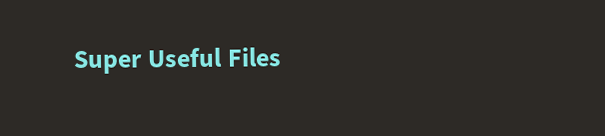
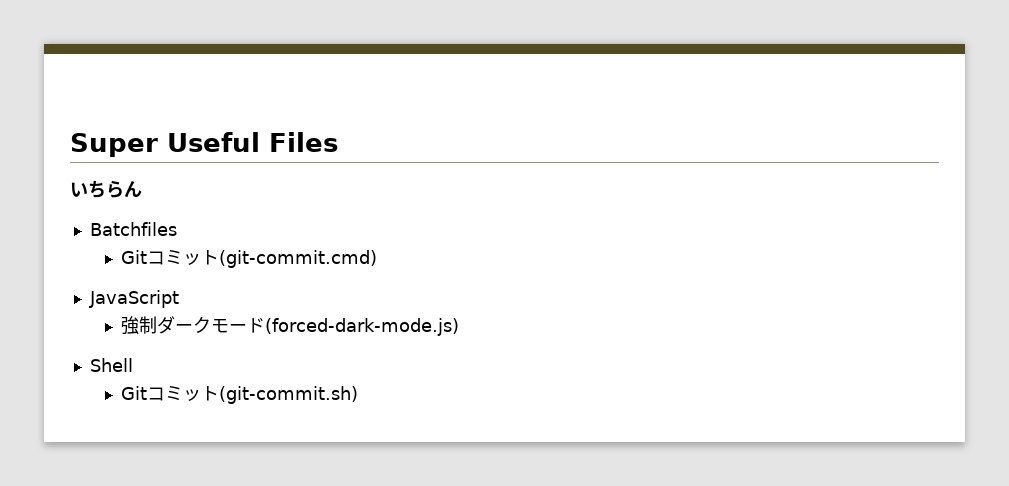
+ いちらん
+ Batchfiles
+ Gitコミット(git-commit.cmd)
+ JavaScript
+ 強制ダークモード(forced-dark-mode.js)
+ Shell
+ Gitコミット(git-commit.sh)

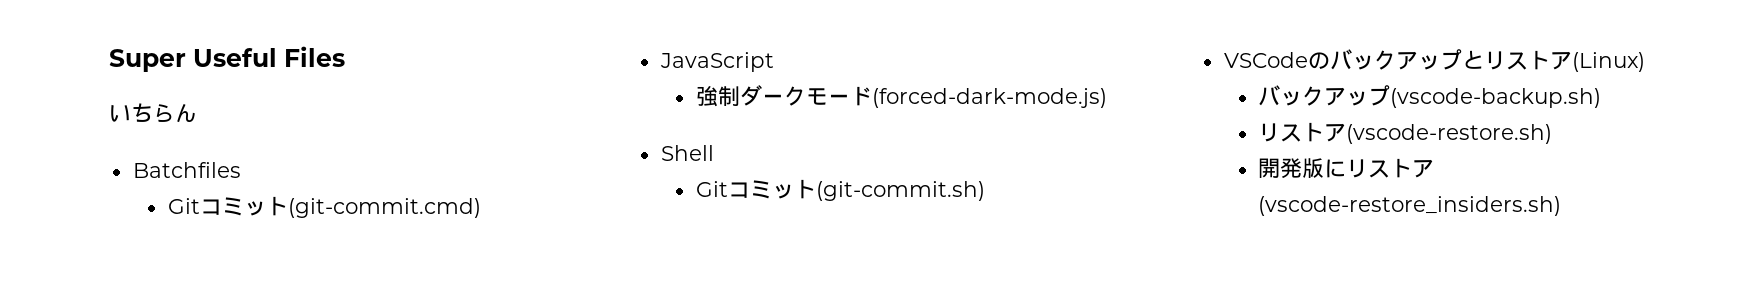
+ VSCodeのバックアップとリストア(Linux)
+ バックアップ(vscode-backup.sh)
+ リストア(vscode-restore.sh)
+ 開発版にリストア(vscode-restore_insiders.sh)

